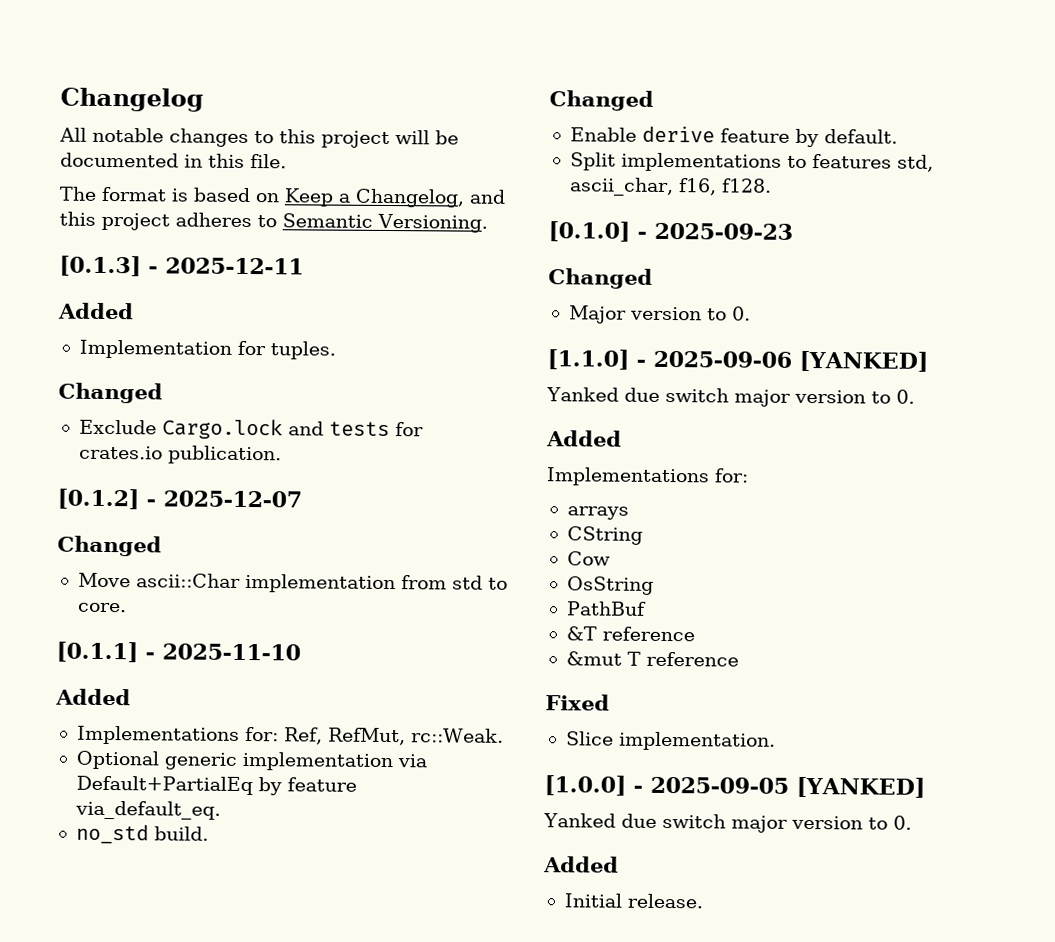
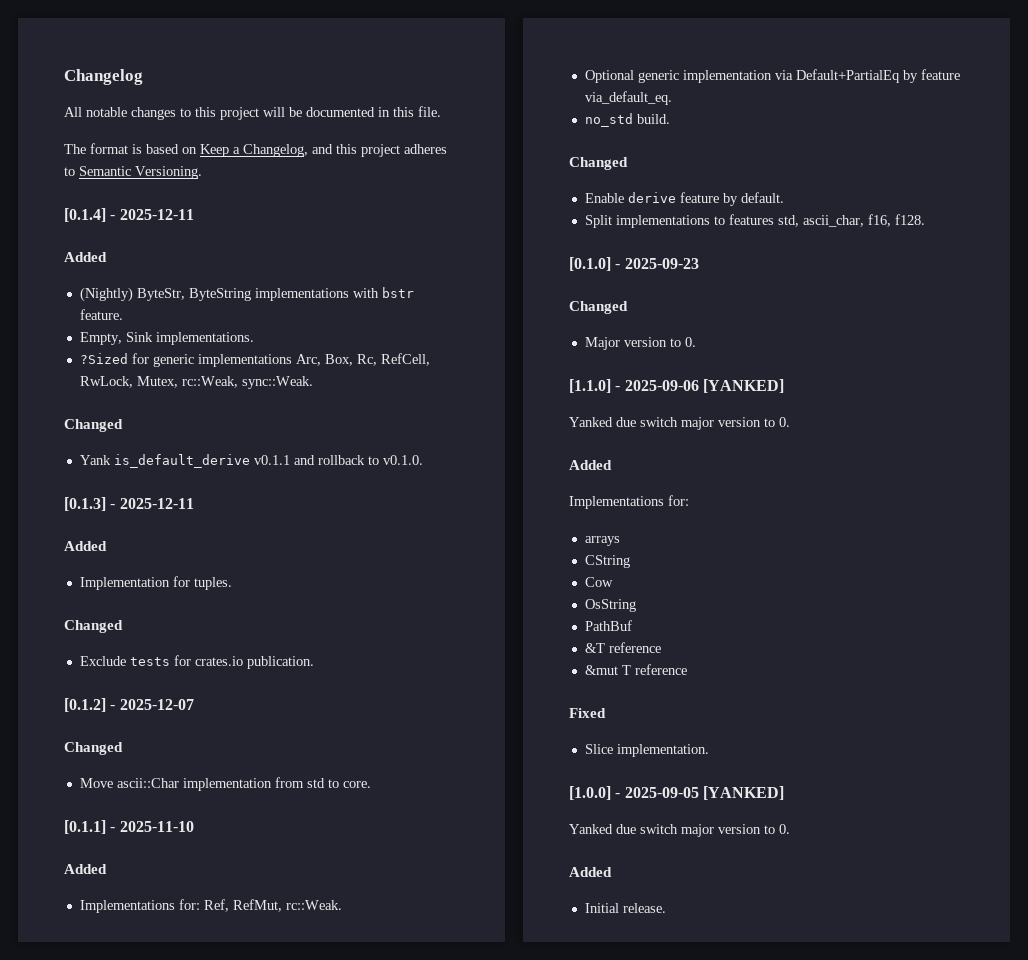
+ [0.1.4] - 2025-12-11
+ Added
+ (Nightly) ByteStr, ByteString implementations with bstr feature.
+ Empty, Sink implementations.
+ ?Sized for generic implementations Arc, Box, Rc, RefCell, RwLock, Mutex, rc::Weak, sync::Weak.
+ Changed
+ Yank is_default_derive v0.1.1 and rollback to v0.1.0.
- Exclude Cargo.lock and tests for crates.io publication.
+ Exclude tests for crates.io publication.

